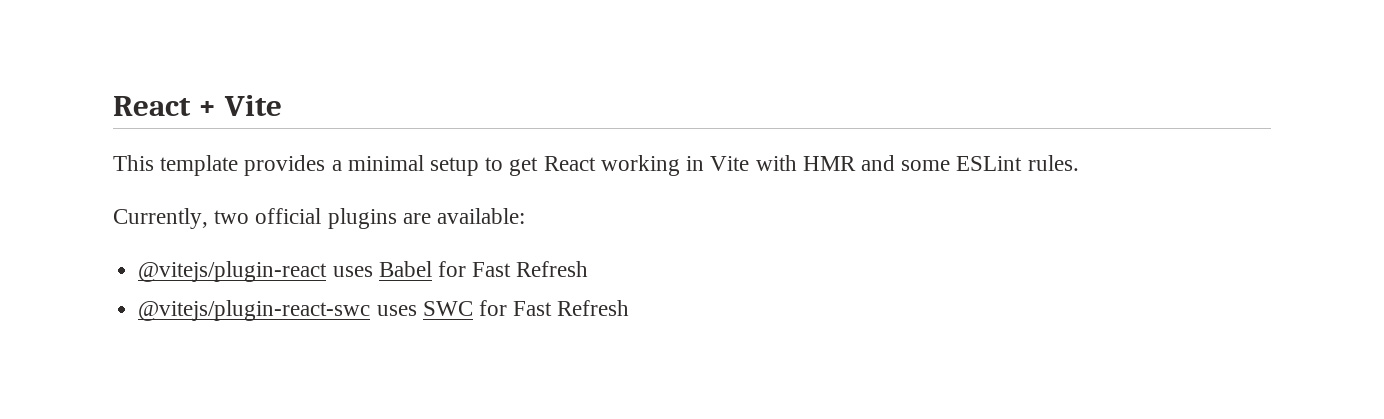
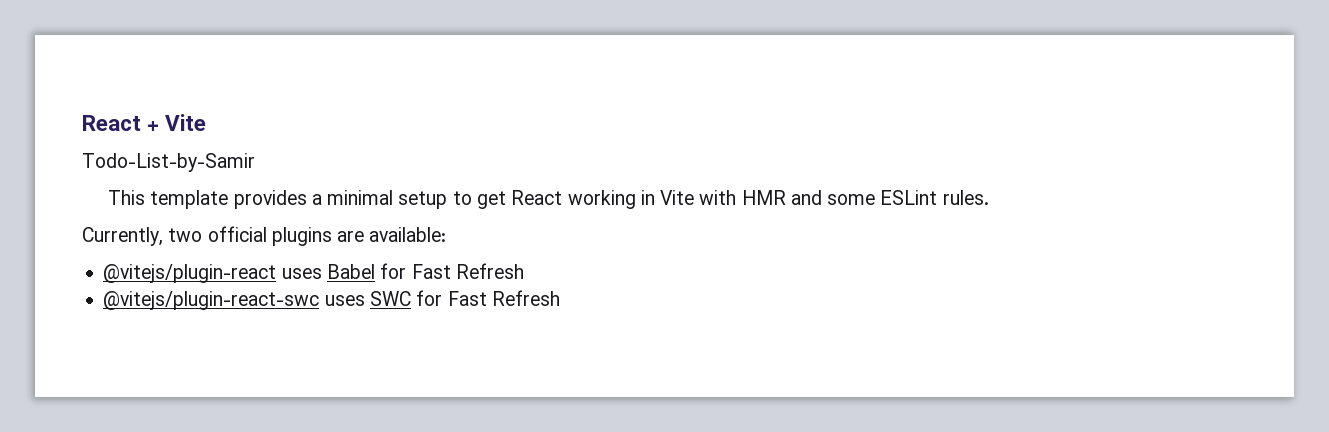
+ Todo-List-by-Samir

